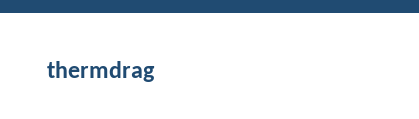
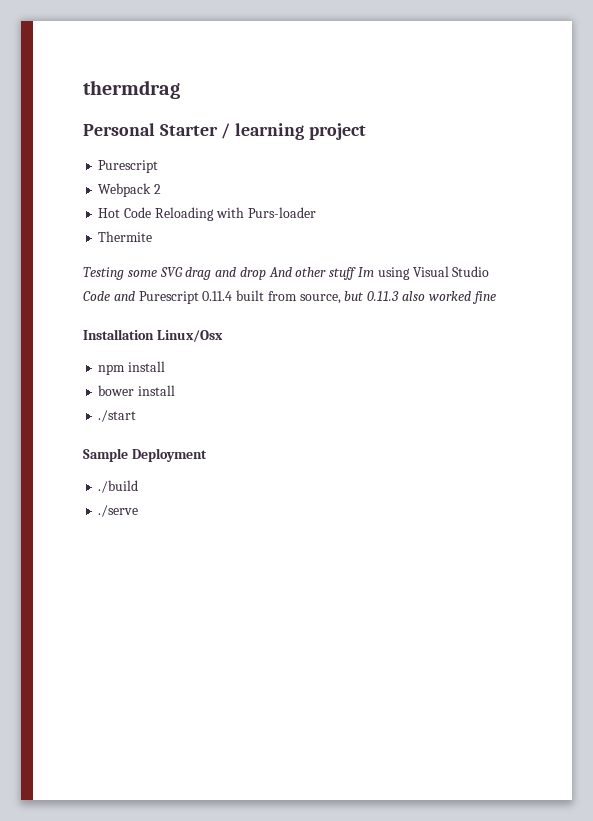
+ Personal Starter / learning project
+ Purescript
+ Webpack 2
+ Hot Code Reloading with Purs-loader
+ Thermite
+ Testing some SVG drag and drop And other stuff Im using Visual Studio Code and Purescript 0.11.4 built from source, but 0.11.3 also worked fine
+ Installation Linux/Osx
+ npm install
+ bower install
+ ./start
+ Sample Deployment
+ ./build
+ ./serve

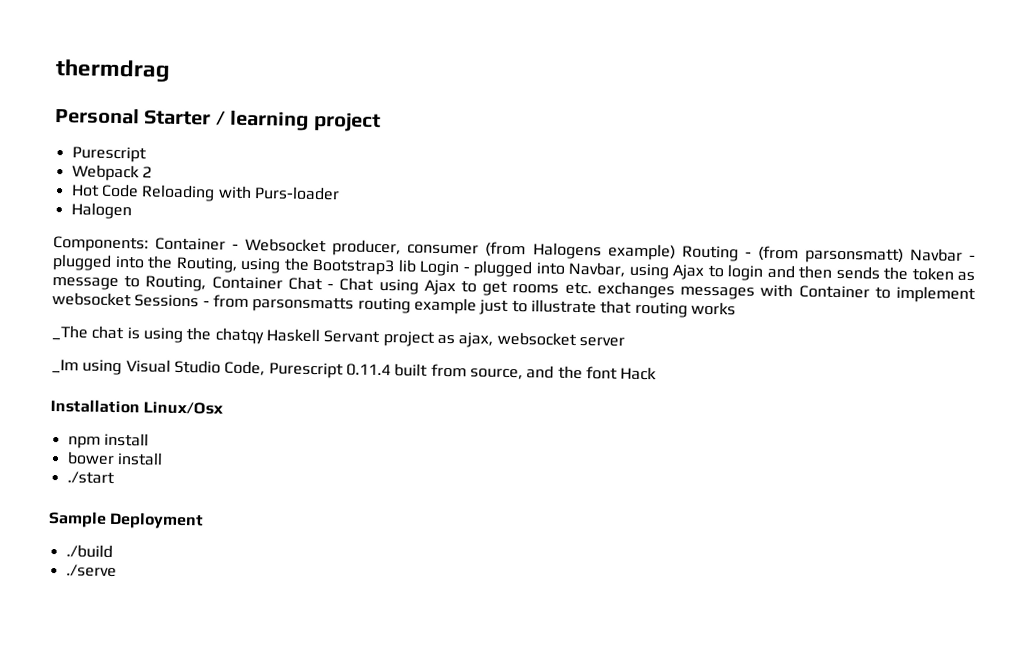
- Thermite
- Testing some SVG drag and drop And other stuff Im using Visual Studio Code and Purescript 0.11.4 built from source, but 0.11.3 also worked fine
+ Halogen
+ Components: Container - Websocket producer, consumer (from Halogens example) Routing - (from parsonsmatt) Navbar - plugged into the Routing, using the Bootstrap3 lib Login - plugged into Navbar, using Ajax to login and then sends the token as message to Routing, Container Chat - Chat using Ajax to get rooms etc. exchanges messages with Container to implement websocket Sessions - from parsonsmatts routing example just to illustrate that routing works
+ _The chat is using the chatqy Haskell Servant project as ajax, websocket server
+ _Im using Visual Studio Code, Purescript 0.11.4 built from source, and the font Hack

